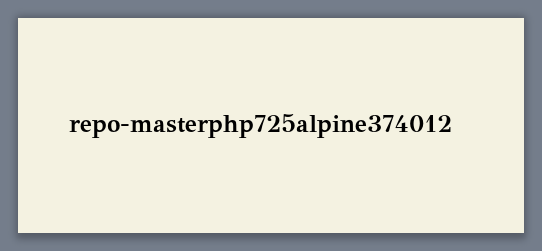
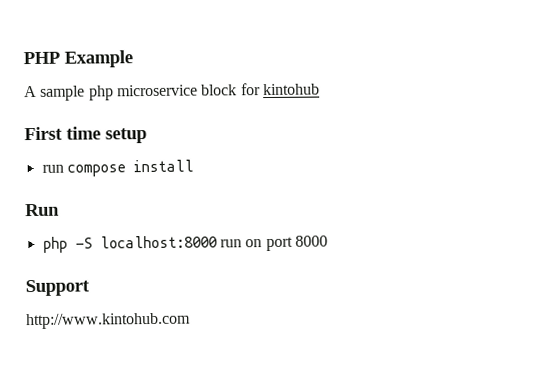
- repo-masterphp725alpine374012
+ PHP Example
+ A sample php microservice block for kintohub
+ First time setup
+ run compose install
+ Run
+ php -S localhost:8000 run on port 8000
+ Support
+ http://www.kintohub.com

